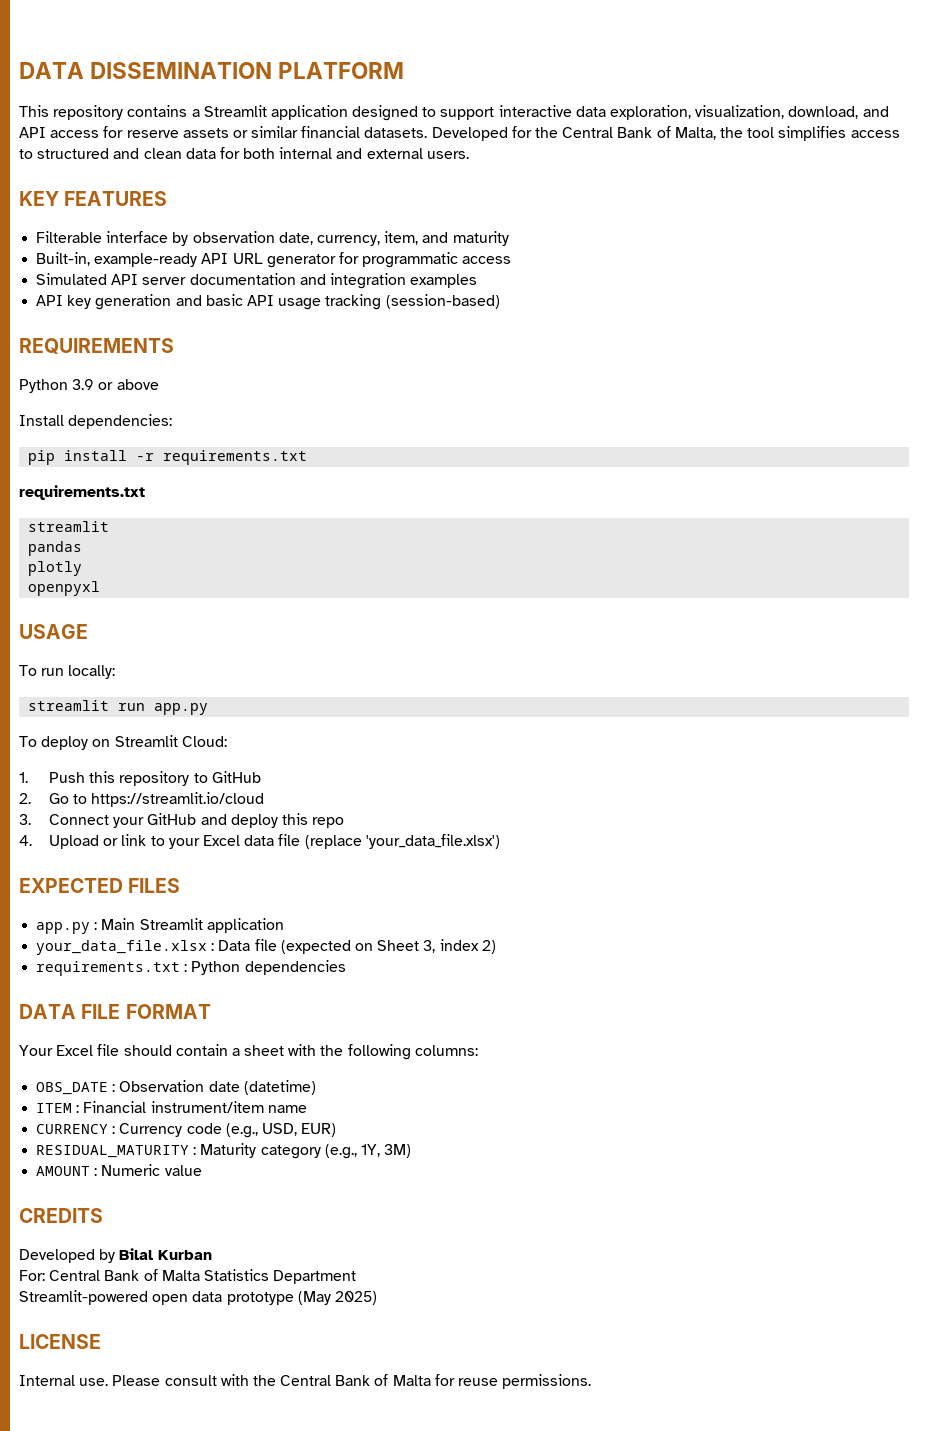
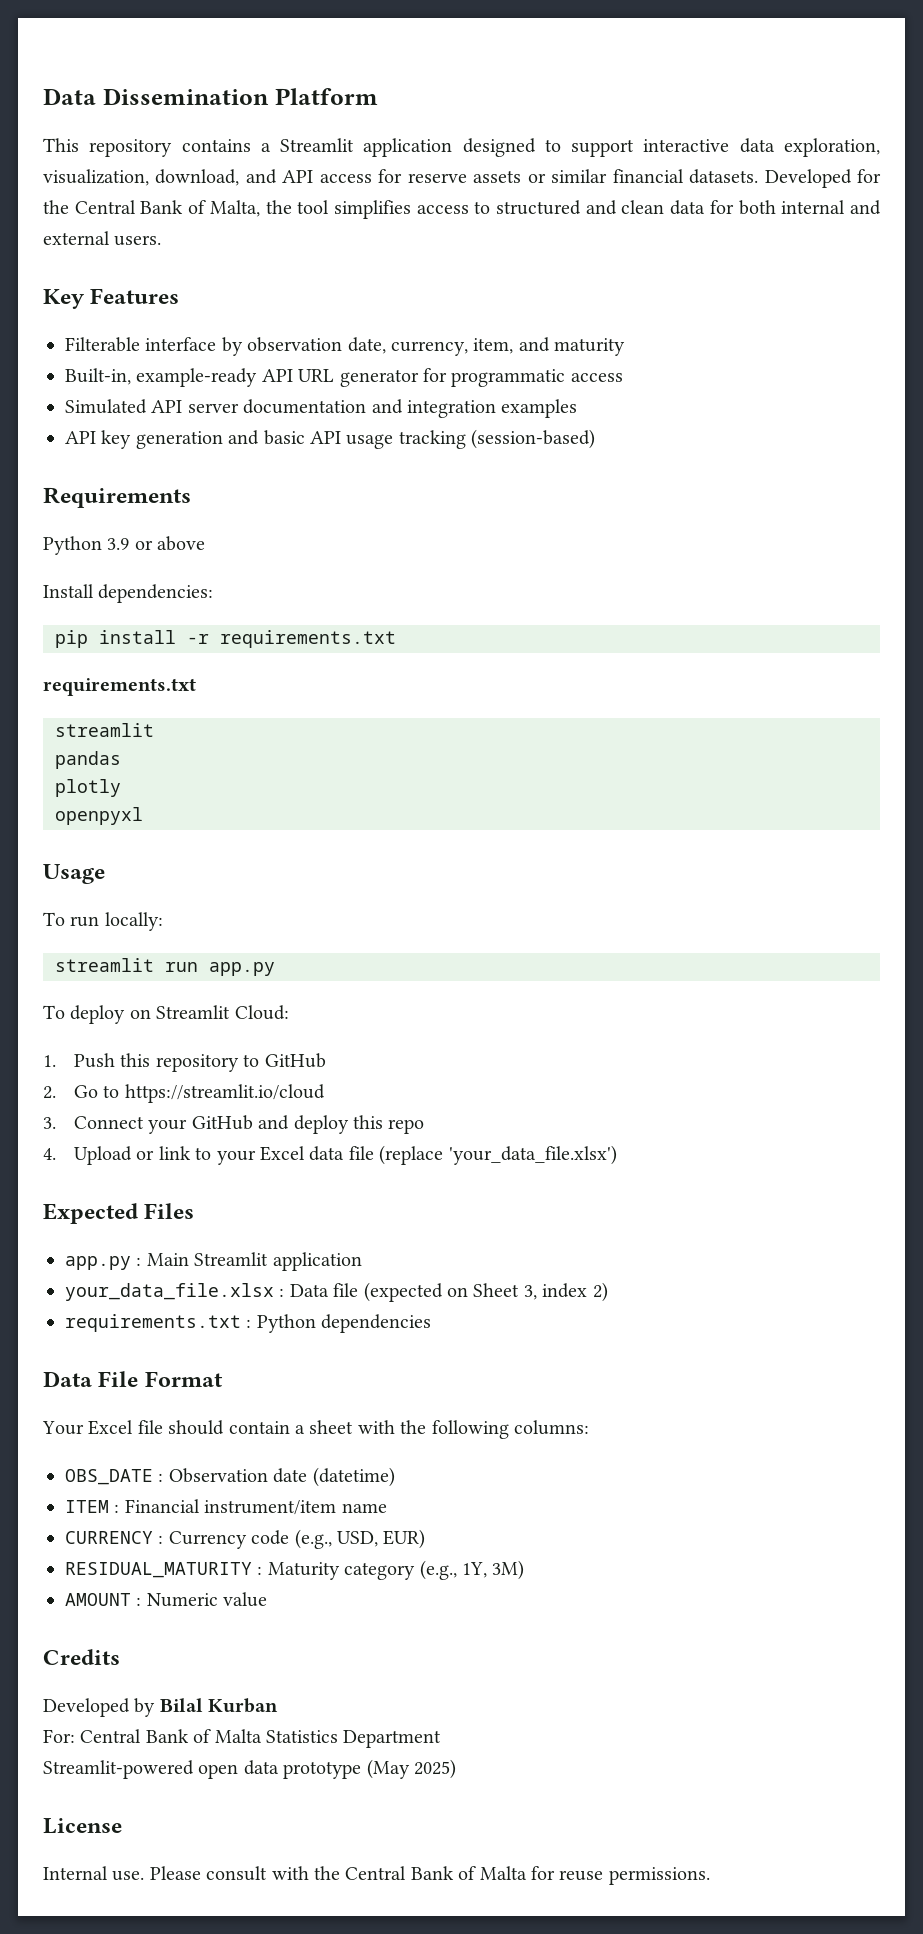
- DATA DISSEMINATION PLATFORM
+ Data Dissemination Platform
- KEY FEATURES
+ Key Features
- REQUIREMENTS
+ Requirements
- USAGE
+ Usage
- EXPECTED FILES
+ Expected Files
- DATA FILE FORMAT
+ Data File Format
- CREDITS
+ Credits
- LICENSE
+ License

